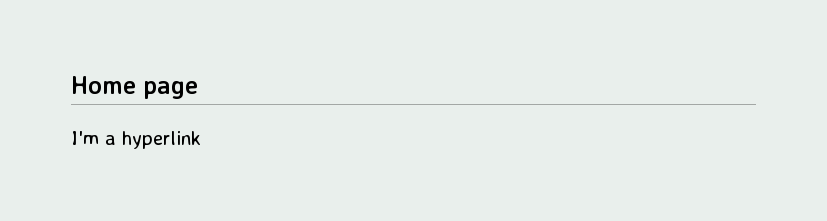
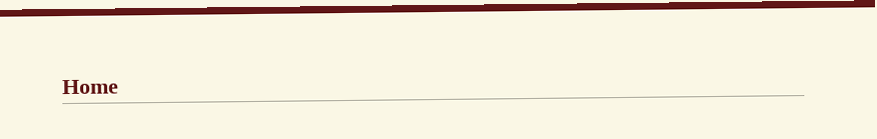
- Home page
- I'm a hyperlink
+ Home

